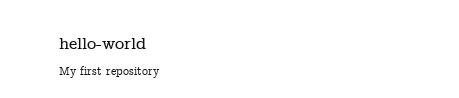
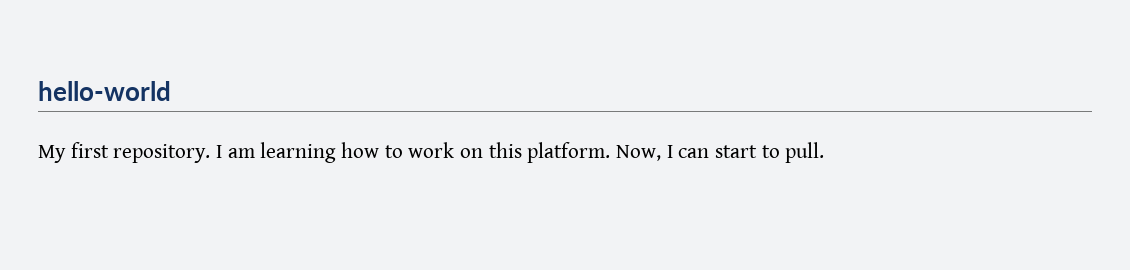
- My first repository
+ My first repository. I am learning how to work on this platform. Now, I can start to pull.

